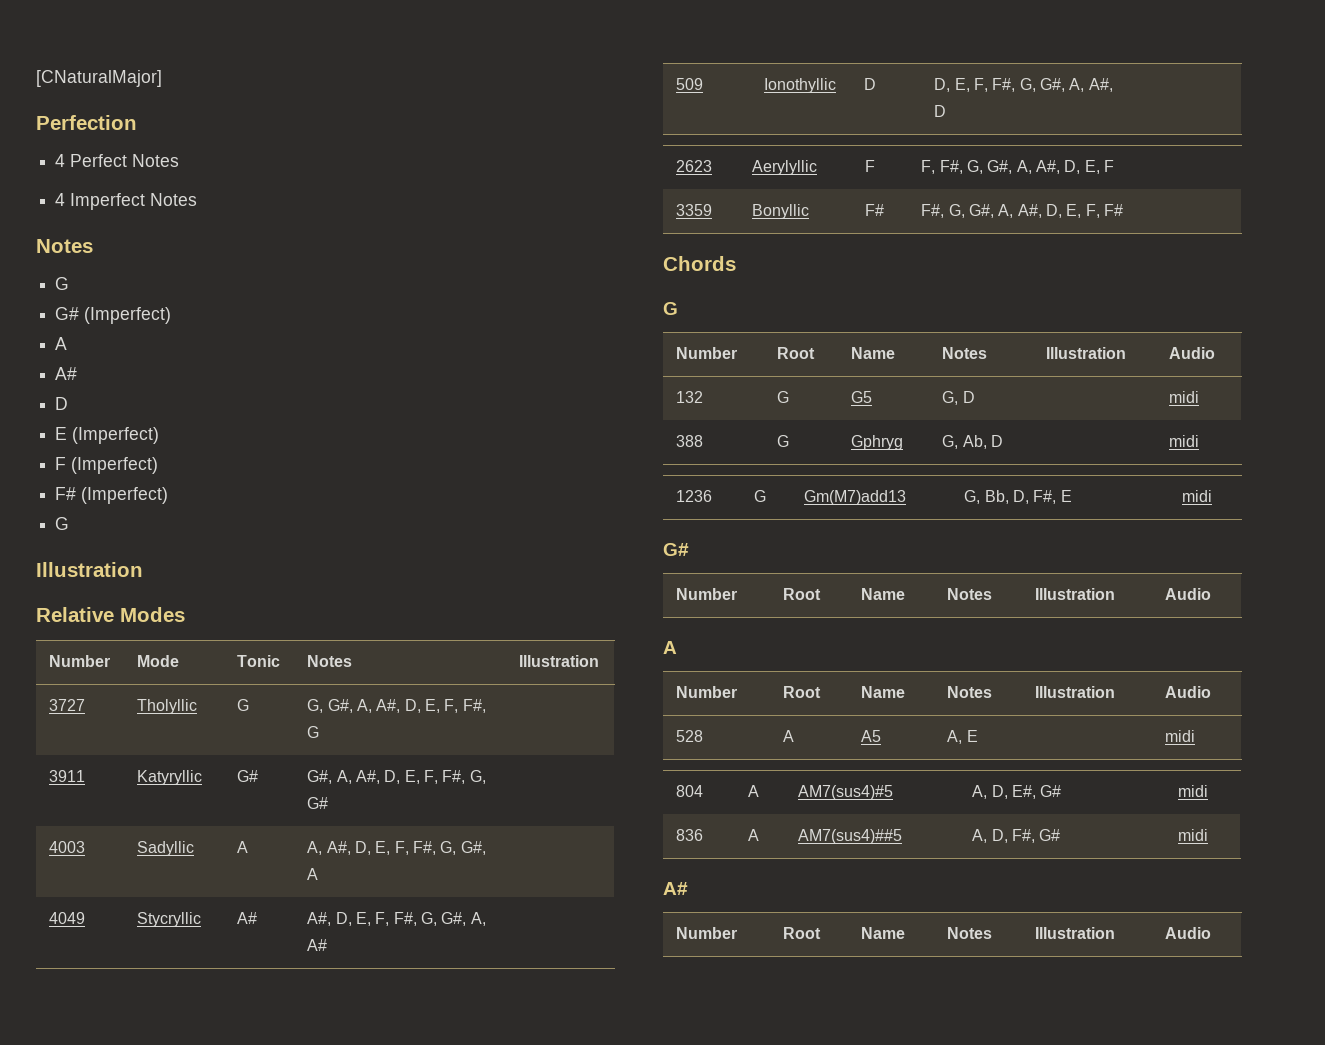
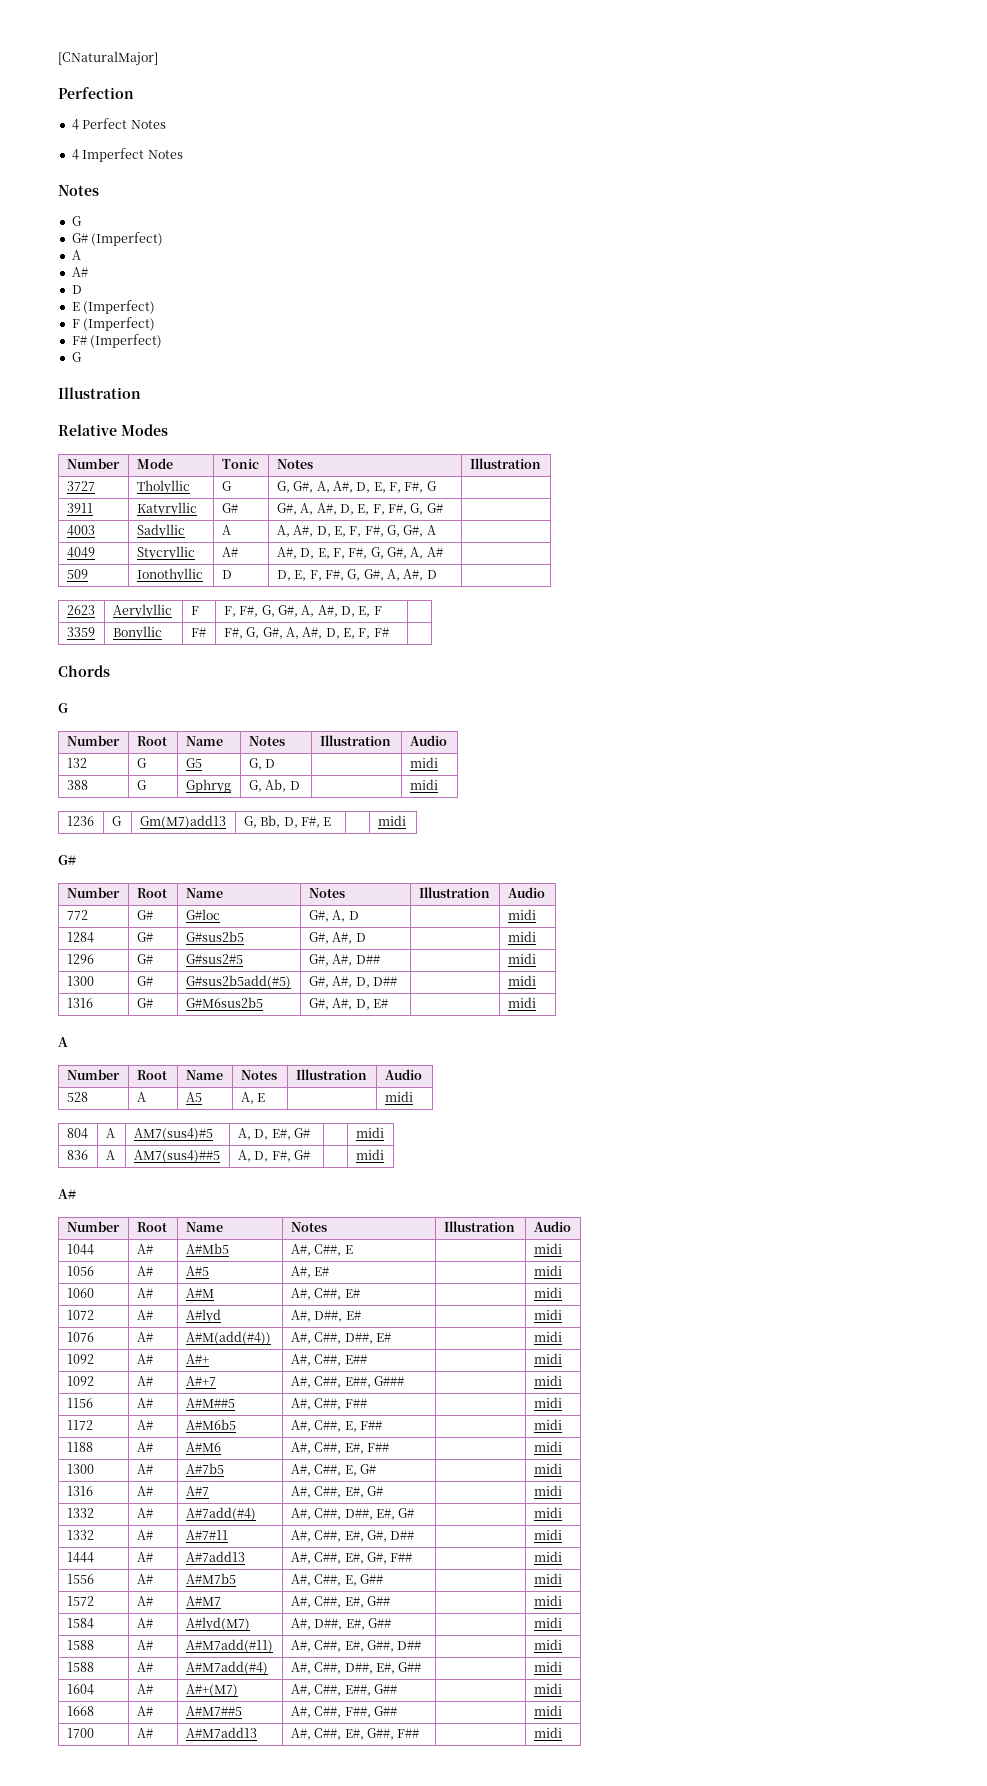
+ 772 | G# | G#loc | G#, A, D | | midi
+ 1284 | G# | G#sus2b5 | G#, A#, D | | midi
+ 1296 | G# | G#sus2#5 | G#, A#, D## | | midi
+ 1300 | G# | G#sus2b5add(#5) | G#, A#, D, D## | | midi
+ 1316 | G# | G#M6sus2b5 | G#, A#, D, E# | | midi
+ 1044 | A# | A#Mb5 | A#, C##, E | | midi
+ 1056 | A# | A#5 | A#, E# | | midi
+ 1060 | A# | A#M | A#, C##, E# | | midi
+ 1072 | A# | A#lyd | A#, D##, E# | | midi
+ 1076 | A# | A#M(add(#4)) | A#, C##, D##, E# | | midi
+ 1092 | A# | A#+ | A#, C##, E## | | midi
+ 1092 | A# | A#+7 | A#, C##, E##, G### | | midi
+ 1156 | A# | A#M##5 | A#, C##, F## | | midi
+ 1172 | A# | A#M6b5 | A#, C##, E, F## | | midi
+ 1188 | A# | A#M6 | A#, C##, E#, F## | | midi
+ 1300 | A# | A#7b5 | A#, C##, E, G# | | midi
+ 1316 | A# | A#7 | A#, C##, E#, G# | | midi
+ 1332 | A# | A#7add(#4) | A#, C##, D##, E#, G# | | midi
+ 1332 | A# | A#7#11 | A#, C##, E#, G#, D## | | midi
+ 1444 | A# | A#7add13 | A#, C##, E#, G#, F## | | midi
+ 1556 | A# | A#M7b5 | A#, C##, E, G## | | midi
+ 1572 | A# | A#M7 | A#, C##, E#, G## | | midi
+ 1584 | A# | A#lyd(M7) | A#, D##, E#, G## | | midi
+ 1588 | A# | A#M7add(#11) | A#, C##, E#, G##, D## | | midi
+ 1588 | A# | A#M7add(#4) | A#, C##, D##, E#, G## | | midi
+ 1604 | A# | A#+(M7) | A#, C##, E##, G## | | midi
+ 1668 | A# | A#M7##5 | A#, C##, F##, G## | | midi
+ 1700 | A# | A#M7add13 | A#, C##, E#, G##, F## | | midi

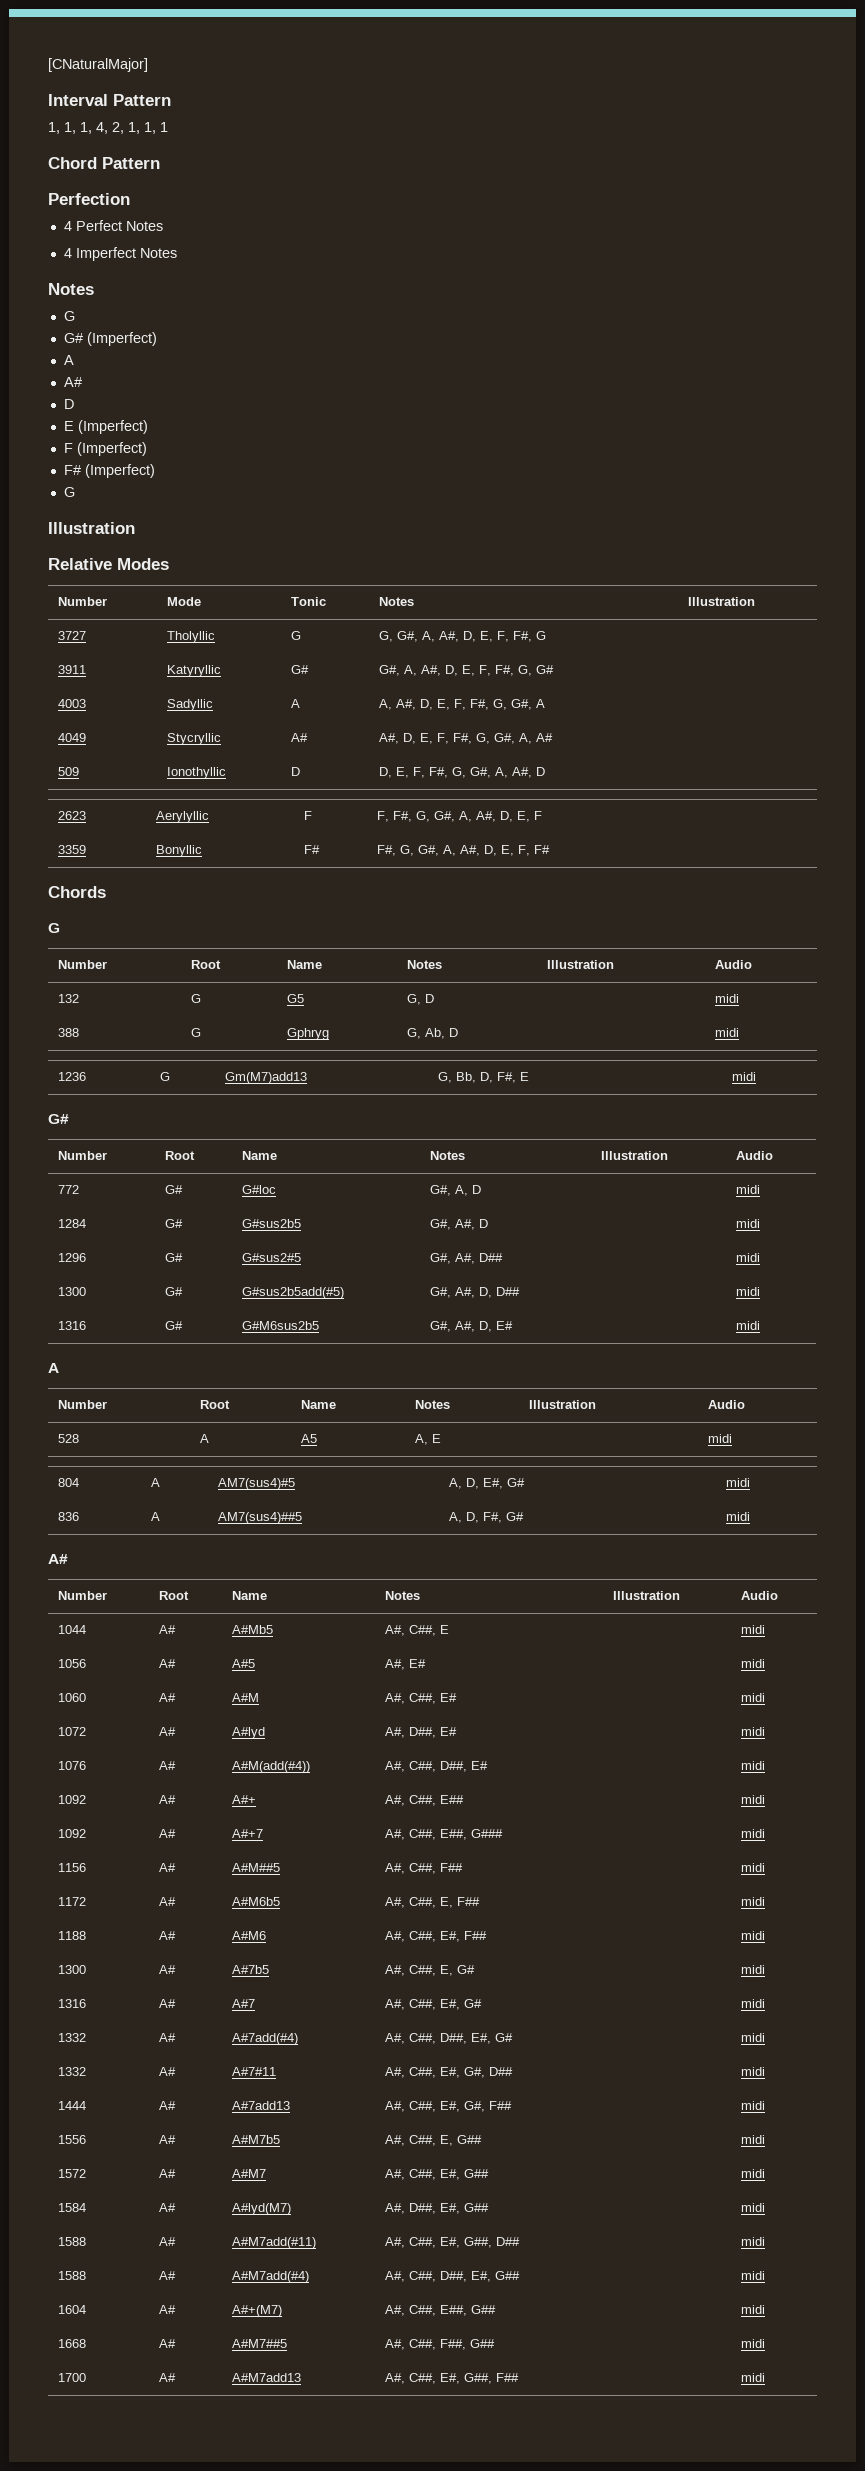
+ Interval Pattern
+ 1, 1, 1, 4, 2, 1, 1, 1
+ Chord Pattern

